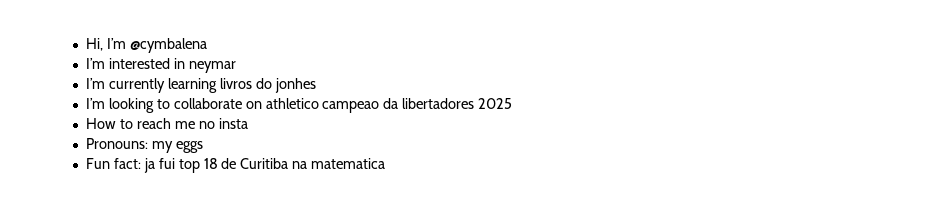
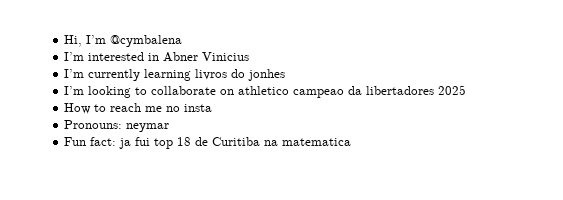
- I’m interested in neymar
+ I’m interested in Abner Vinicius
- Pronouns: my eggs
+ Pronouns: neymar

